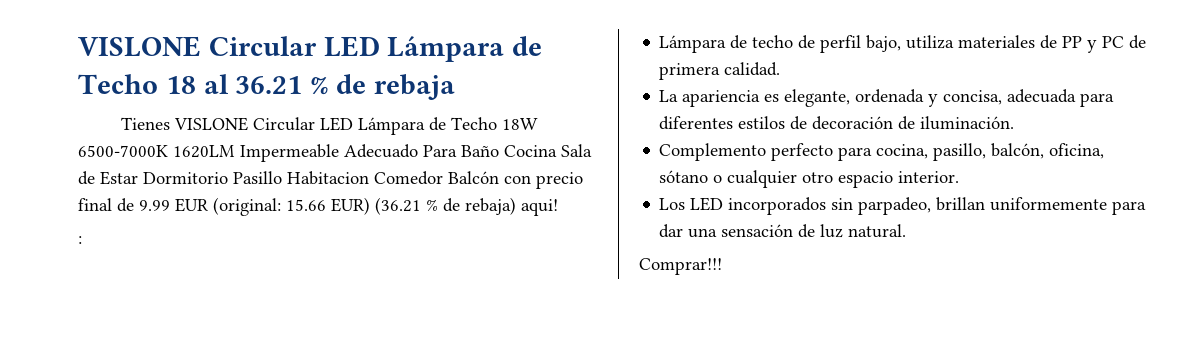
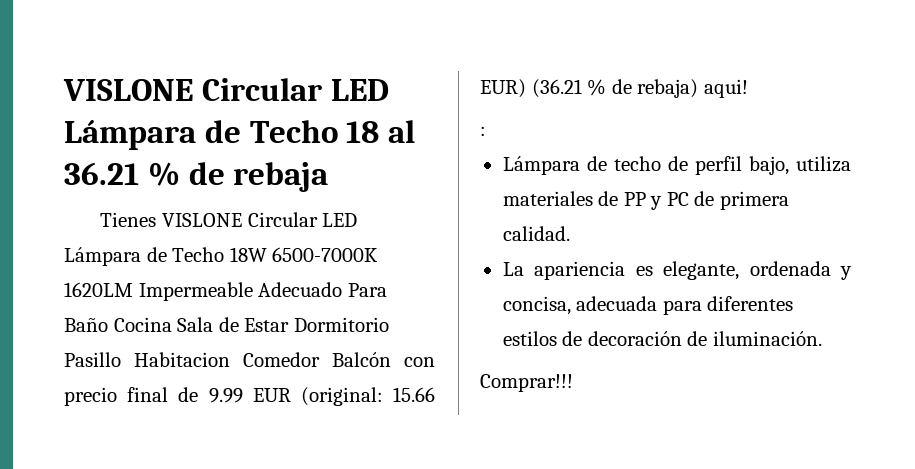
- Complemento perfecto para cocina, pasillo, balcón, oficina, sótano o cualquier otro espacio interior.
- Los LED incorporados sin parpadeo, brillan uniformemente para dar una sensación de luz natural.

